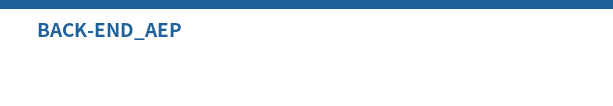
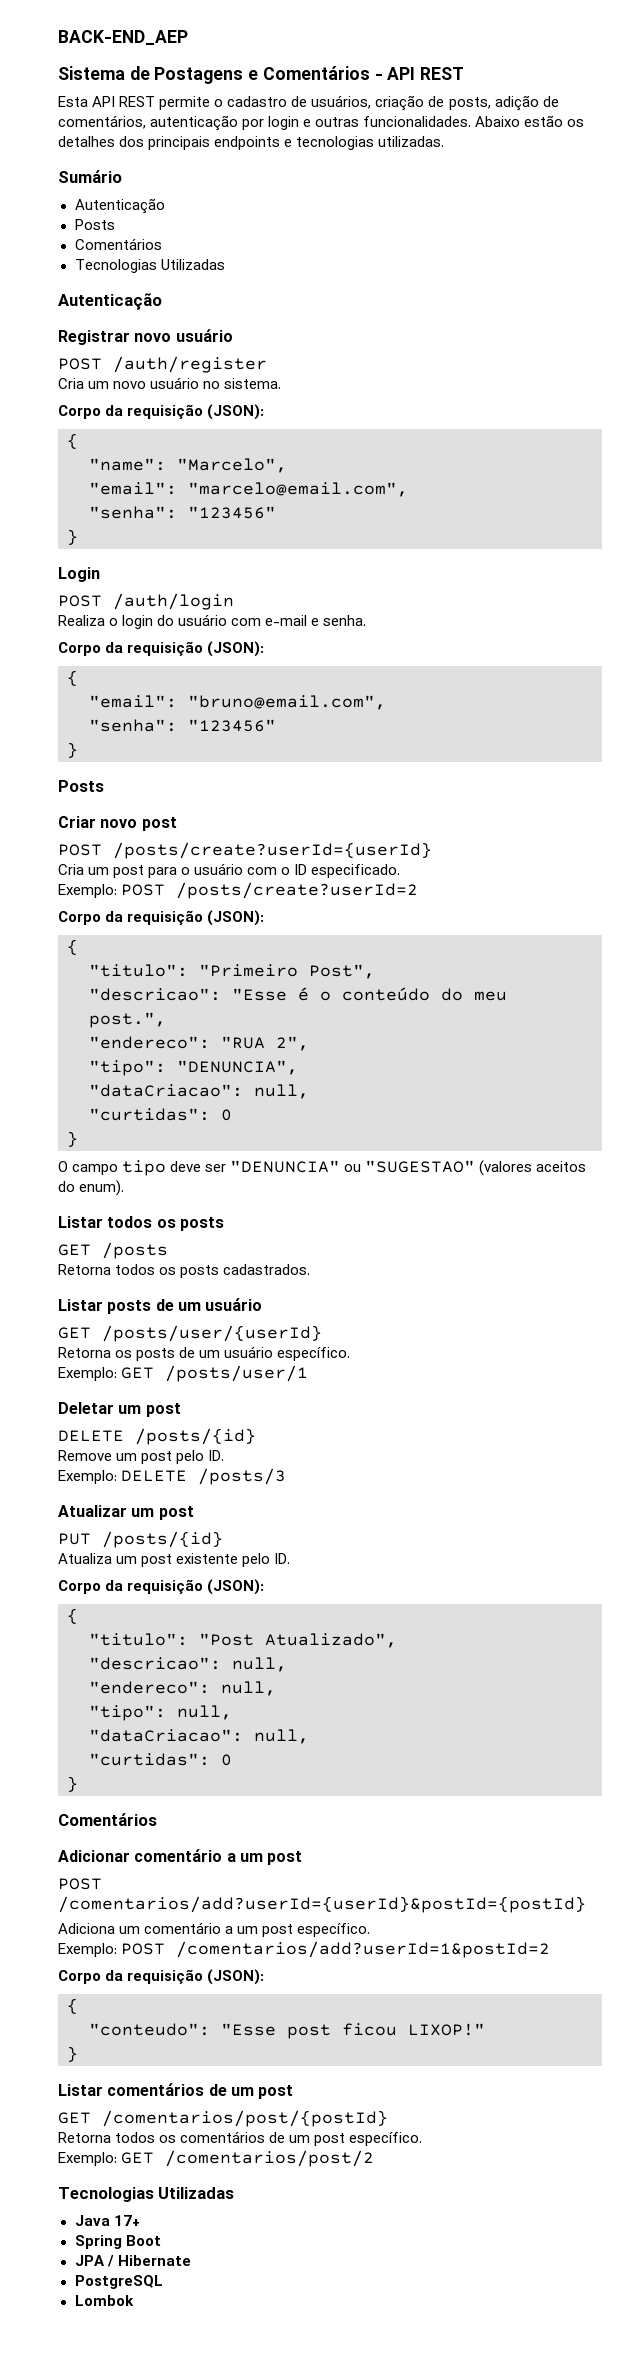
+ Sistema de Postagens e Comentários - API REST
+ Esta API REST permite o cadastro de usuários, criação de posts, adição de comentários, autenticação por login e outras funcionalidades. Abaixo estão os detalhes dos principais endpoints e tecnologias utilizadas.
+ Sumário
+ Autenticação
+ Posts
+ Comentários
+ Tecnologias Utilizadas
+ Autenticação
+ Registrar novo usuário
+ POST /auth/register
+ Cria um novo usuário no sistema.
+ Corpo da requisição (JSON):
+ {
+ "name": "Marcelo",
+ "email": "marcelo@email.com",
+ "senha": "123456"
+ }
+ Login
+ POST /auth/login
+ Realiza o login do usuário com e-mail e senha.
+ Corpo da requisição (JSON):
+ {
+ "email": "bruno@email.com",
+ "senha": "123456"
+ }
+ Posts
+ Criar novo post
+ POST /posts/create?userId={userId}
+ Cria um post para o usuário com o ID especificado.
+ Exemplo: POST /posts/create?userId=2
+ Corpo da requisição (JSON):
+ {
+ "titulo": "Primeiro Post",
+ "descricao": "Esse é o conteúdo do meu post.",
+ "endereco": "RUA 2",
+ "tipo": "DENUNCIA",
+ "dataCriacao": null,
+ "curtidas": 0
+ }
+ O campo tipo deve ser "DENUNCIA" ou "SUGESTAO" (valores aceitos do enum).
+ Listar todos os posts
+ GET /posts
+ Retorna todos os posts cadastrados.
+ Listar posts de um usuário
+ GET /posts/user/{userId}
+ Retorna os posts de um usuário específico.
+ Exemplo: GET /posts/user/1
+ Deletar um post
+ DELETE /posts/{id}
+ Remove um post pelo ID.
+ Exemplo: DELETE /posts/3
+ Atualizar um post
+ PUT /posts/{id}
+ Atualiza um post existente pelo ID.
+ Corpo da requisição (JSON):
+ {
+ "titulo": "Post Atualizado",
+ "descricao": null,
+ "endereco": null,
+ "tipo": null,
+ "dataCriacao": null,
+ "curtidas": 0
+ }
+ Comentários
+ Adicionar comentário a um post
+ POST /comentarios/add?userId={userId}&postId={postId}
+ Adiciona um comentário a um post específico.
+ Exemplo: POST /comentarios/add?userId=1&postId=2
+ Corpo da requisição (JSON):
+ {
+ "conteudo": "Esse post ficou LIXOP!"
+ }
+ Listar comentários de um post
+ GET /comentarios/post/{postId}
+ Retorna todos os comentários de um post específico.
+ Exemplo: GET /comentarios/post/2
+ Tecnologias Utilizadas
+ Java 17+
+ Spring Boot
+ JPA / Hibernate
+ PostgreSQL
+ Lombok

